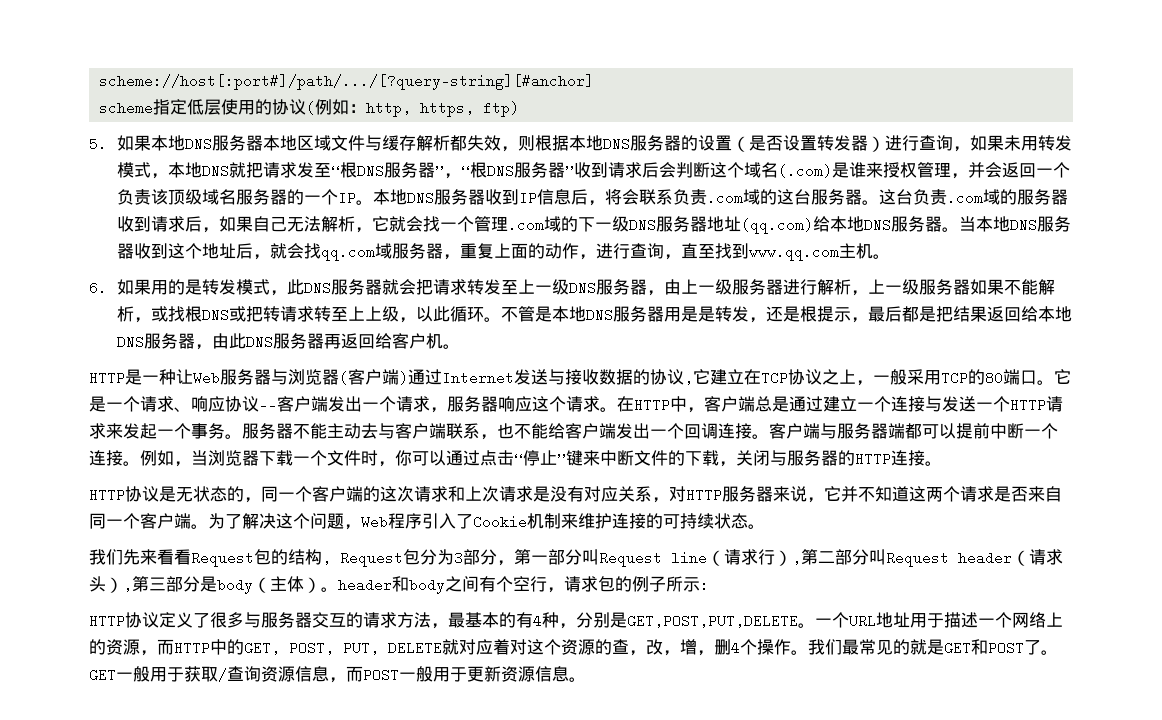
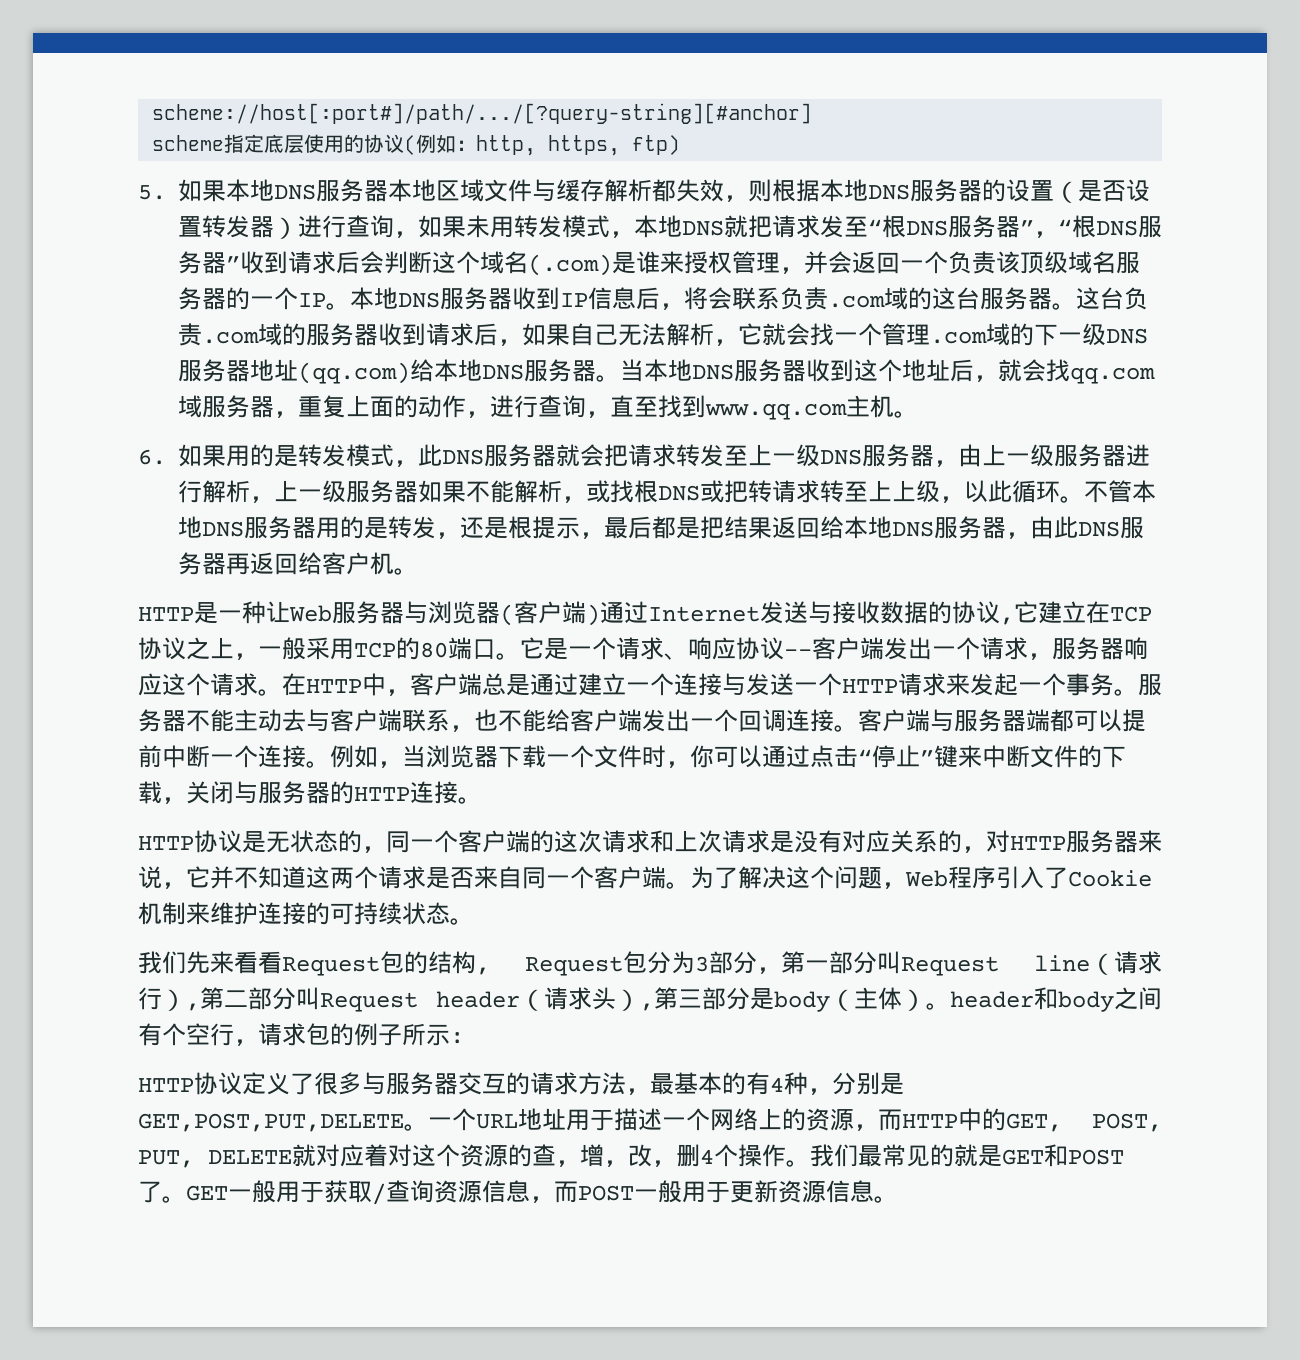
- scheme指定低层使用的协议(例如：http, https, ftp)
+ scheme指定底层使用的协议(例如：http, https, ftp)
- 不管是本地DNS服务器用是是转发，还是根提示，最后都是把结果返回给本地DNS服务器，由此DNS服务器再返回给客户机。
+ 不管本地DNS服务器用的是转发，还是根提示，最后都是把结果返回给本地DNS服务器，由此DNS服务器再返回给客户机。
- HTTP协议是无状态的，同一个客户端的这次请求和上次请求是没有对应关系，对HTTP服务器来说，它并不知道这两个请求是否来自同一个客户端。
+ HTTP协议是无状态的，同一个客户端的这次请求和上次请求是没有对应关系的，对HTTP服务器来说，它并不知道这两个请求是否来自同一个客户端。
- 一个URL地址用于描述一个网络上的资源，而HTTP中的GET, POST, PUT, DELETE就对应着对这个资源的查，改，增，删4个操作。
+ 一个URL地址用于描述一个网络上的资源，而HTTP中的GET, POST, PUT, DELETE就对应着对这个资源的查，增，改，删4个操作。

